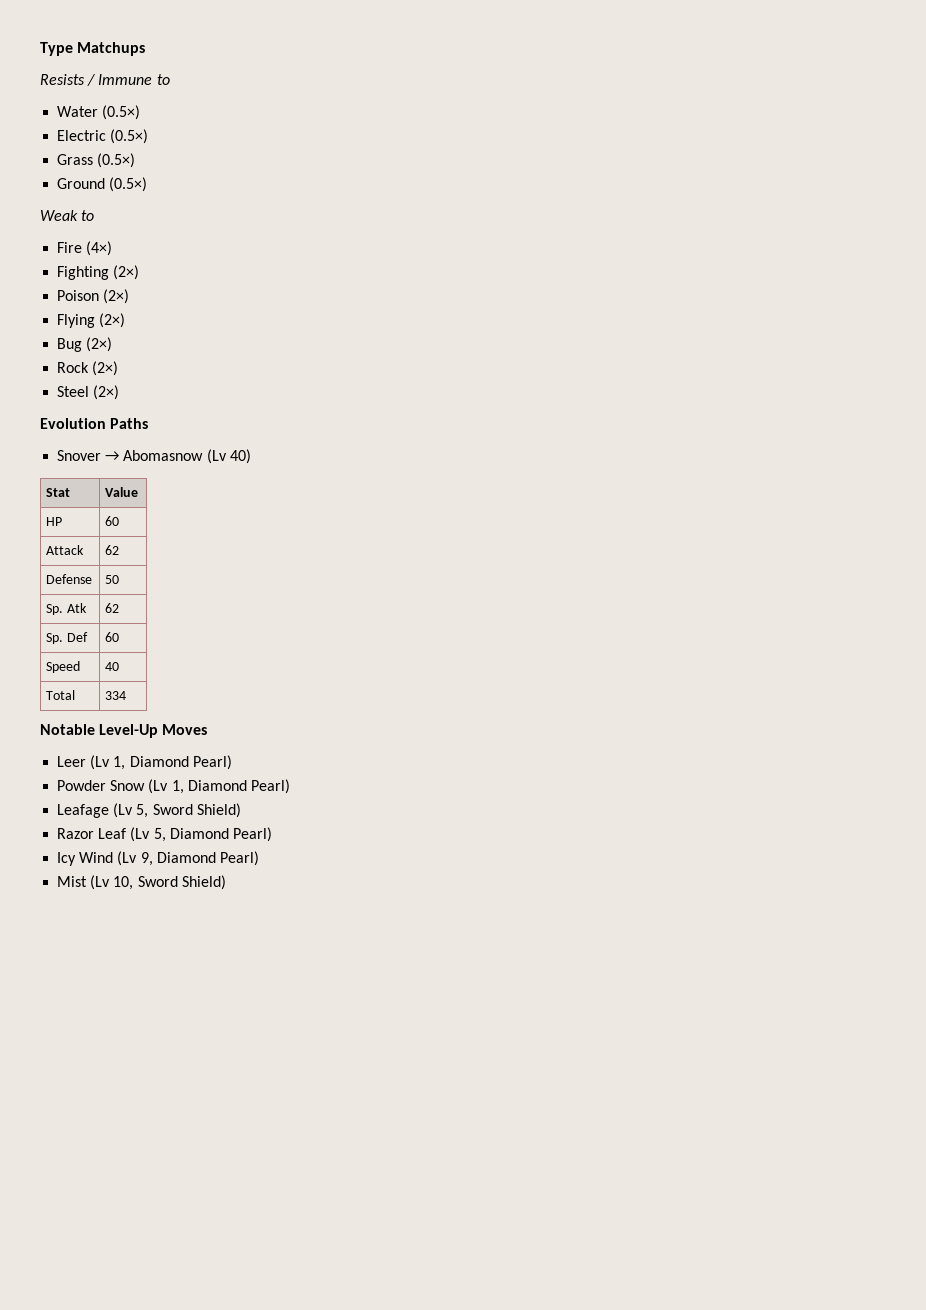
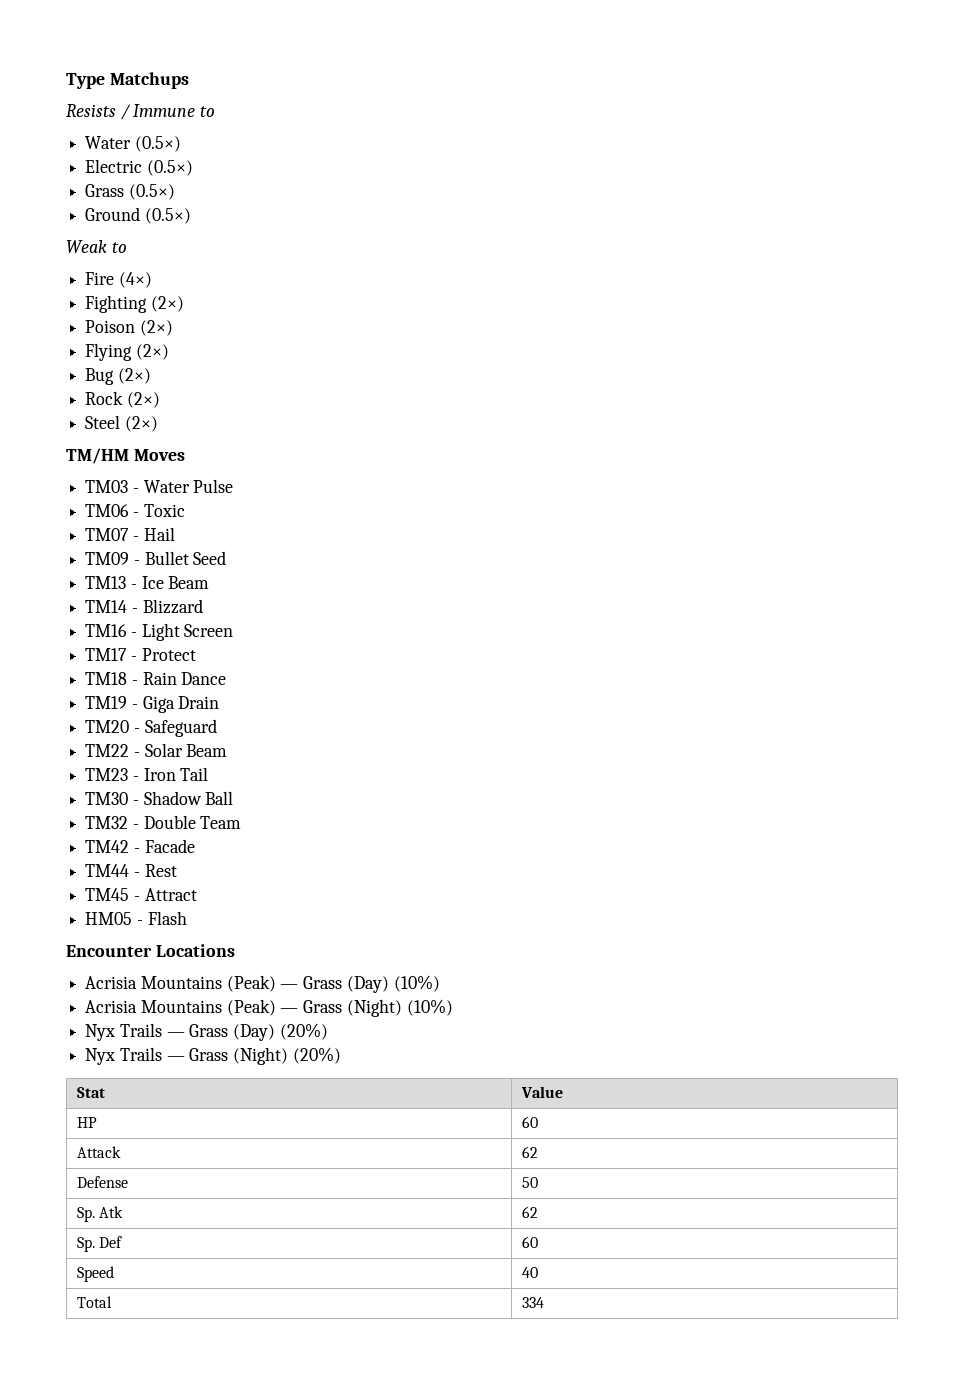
- Evolution Paths
- Snover → Abomasnow (Lv 40)
+ TM/HM Moves
+ TM03 - Water Pulse
+ TM06 - Toxic
+ TM07 - Hail
+ TM09 - Bullet Seed
+ TM13 - Ice Beam
+ TM14 - Blizzard
+ TM16 - Light Screen
+ TM17 - Protect
+ TM18 - Rain Dance
+ TM19 - Giga Drain
+ TM20 - Safeguard
+ TM22 - Solar Beam
+ TM23 - Iron Tail
+ TM30 - Shadow Ball
+ TM32 - Double Team
+ TM42 - Facade
+ TM44 - Rest
+ TM45 - Attract
+ HM05 - Flash
+ Encounter Locations
+ Acrisia Mountains (Peak) — Grass (Day) (10%)
+ Acrisia Mountains (Peak) — Grass (Night) (10%)
+ Nyx Trails — Grass (Day) (20%)
+ Nyx Trails — Grass (Night) (20%)
- Notable Level-Up Moves
- Leer (Lv 1, Diamond Pearl)
- Powder Snow (Lv 1, Diamond Pearl)
- Leafage (Lv 5, Sword Shield)
- Razor Leaf (Lv 5, Diamond Pearl)
- Icy Wind (Lv 9, Diamond Pearl)
- Mist (Lv 10, Sword Shield)

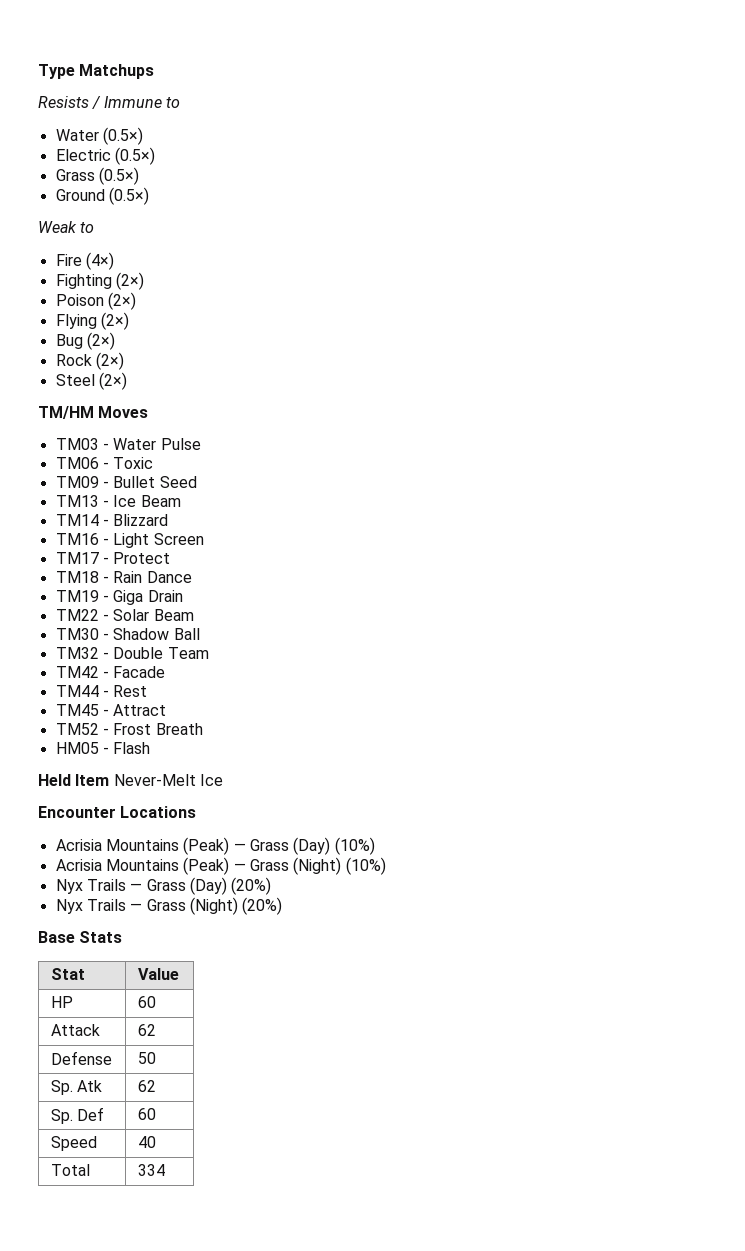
- TM07 - Hail
- TM20 - Safeguard
- TM23 - Iron Tail
+ TM52 - Frost Breath
+ Held Item Never-Melt Ice
+ Base Stats

